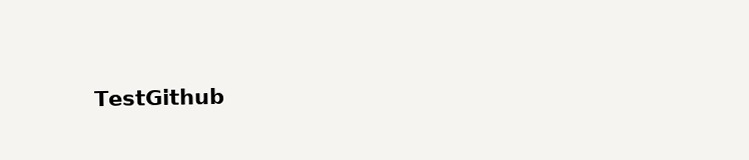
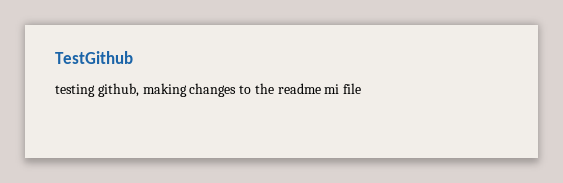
+ testing github, making changes to the readme mi file

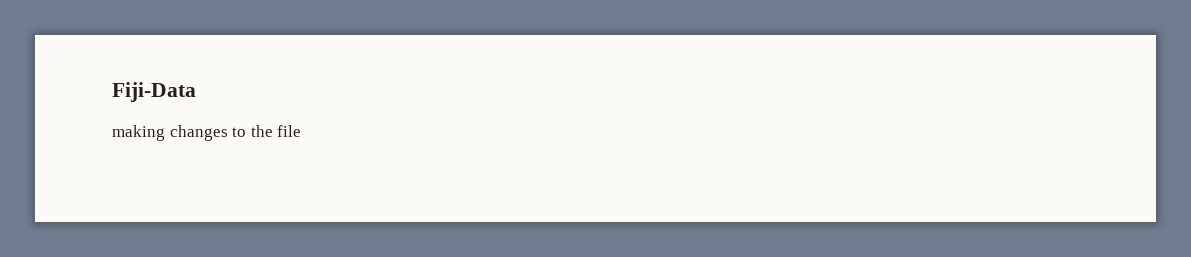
- TestGithub
- testing github, making changes to the readme mi file
+ Fiji-Data
+ making changes to the file

